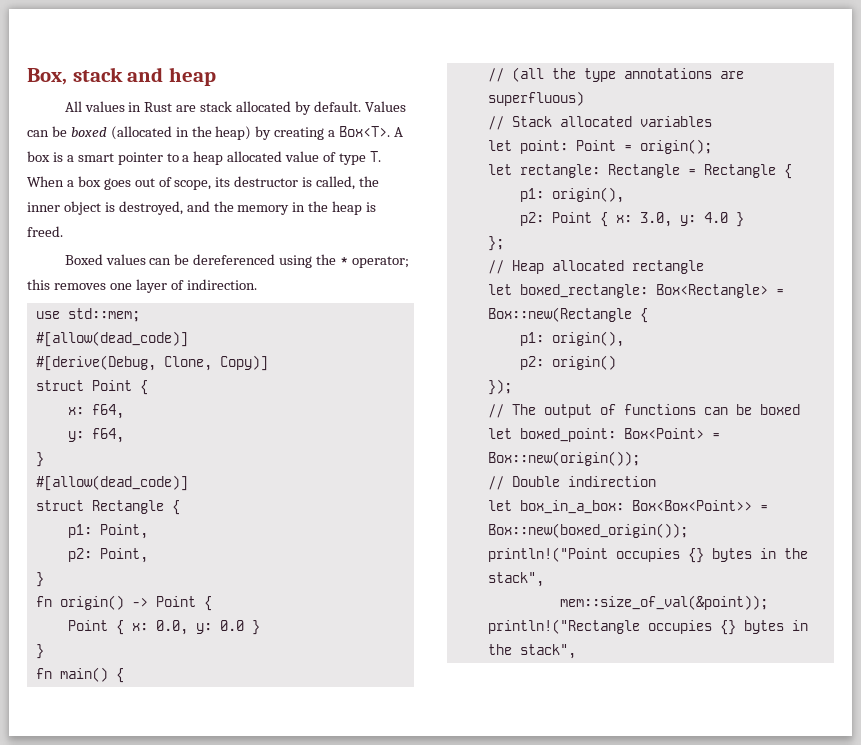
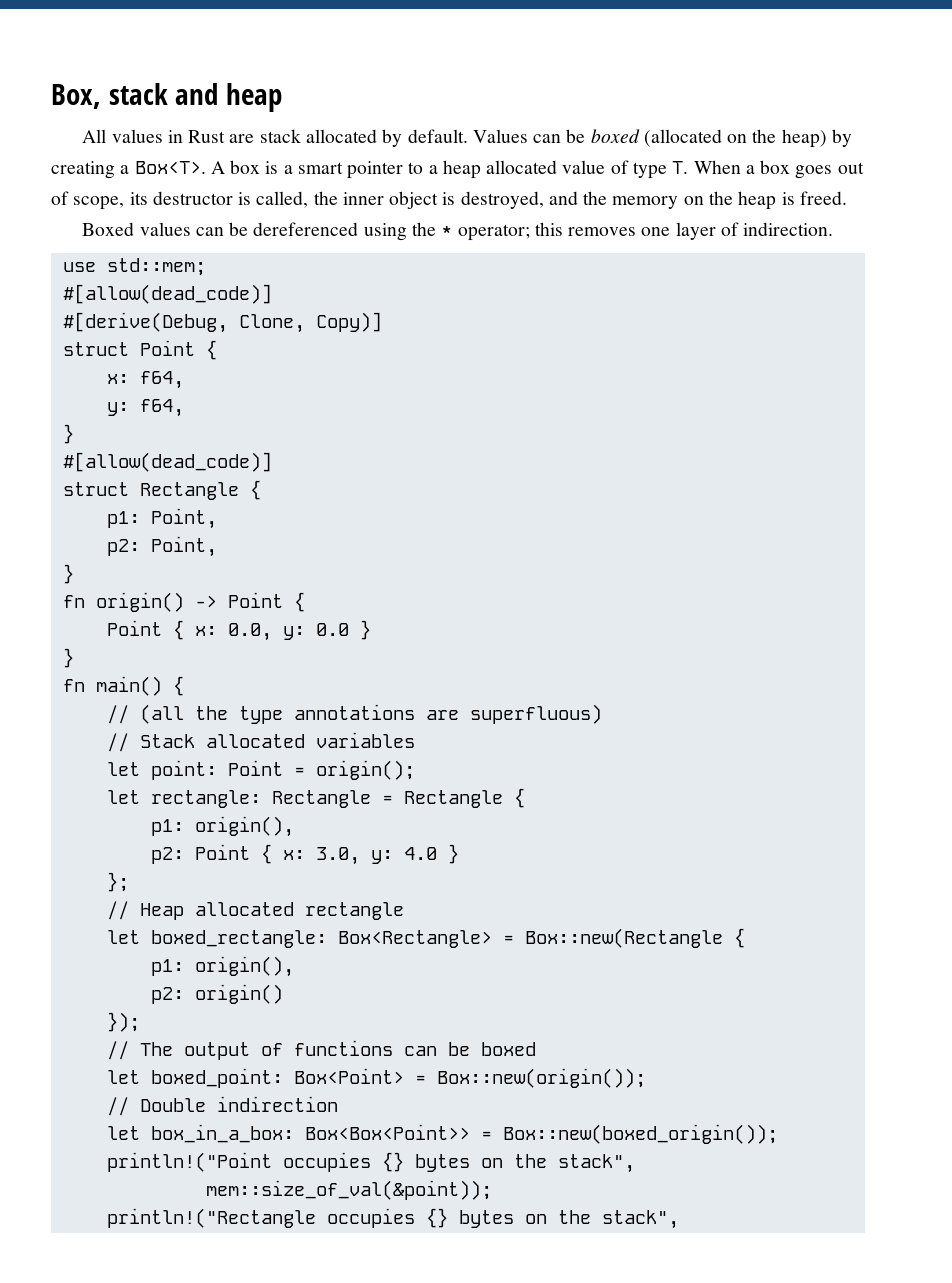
- Values can be boxed (allocated in the heap) by creating a Box<T>.
+ Values can be boxed (allocated on the heap) by creating a Box<T>.
- A box is a smart pointer to a heap allocated value of type T. When a box goes out of scope, its destructor is called, the inner object is destroyed, and the memory in the heap is freed.
+ A box is a smart pointer to a heap allocated value of type T. When a box goes out of scope, its destructor is called, the inner object is destroyed, and the memory on the heap is freed.
- println!("Point occupies {} bytes in the stack",
+ println!("Point occupies {} bytes on the stack",
- println!("Rectangle occupies {} bytes in the stack",
+ println!("Rectangle occupies {} bytes on the stack",

